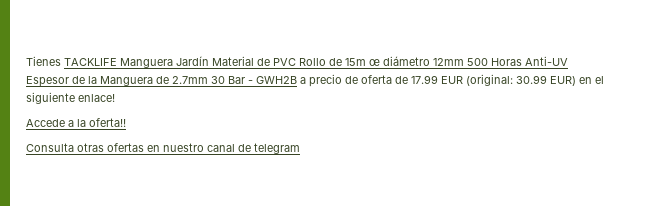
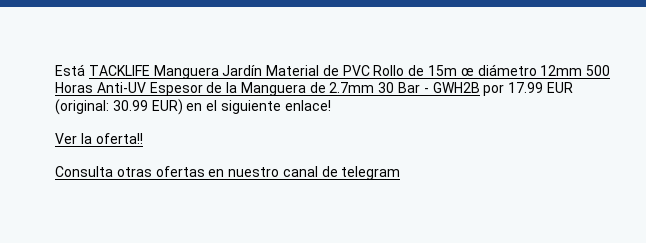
- Tienes TACKLIFE Manguera Jardín Material de PVC Rollo de 15m œ diámetro 12mm 500 Horas Anti-UV Espesor de la Manguera de 2.7mm 30 Bar - GWH2B a precio de oferta de 17.99 EUR (original: 30.99 EUR) en el siguiente enlace!
+ Está TACKLIFE Manguera Jardín Material de PVC Rollo de 15m œ diámetro 12mm 500 Horas Anti-UV Espesor de la Manguera de 2.7mm 30 Bar - GWH2B por 17.99 EUR (original: 30.99 EUR) en el siguiente enlace!
- Accede a la oferta!!
+ Ver la oferta!!

